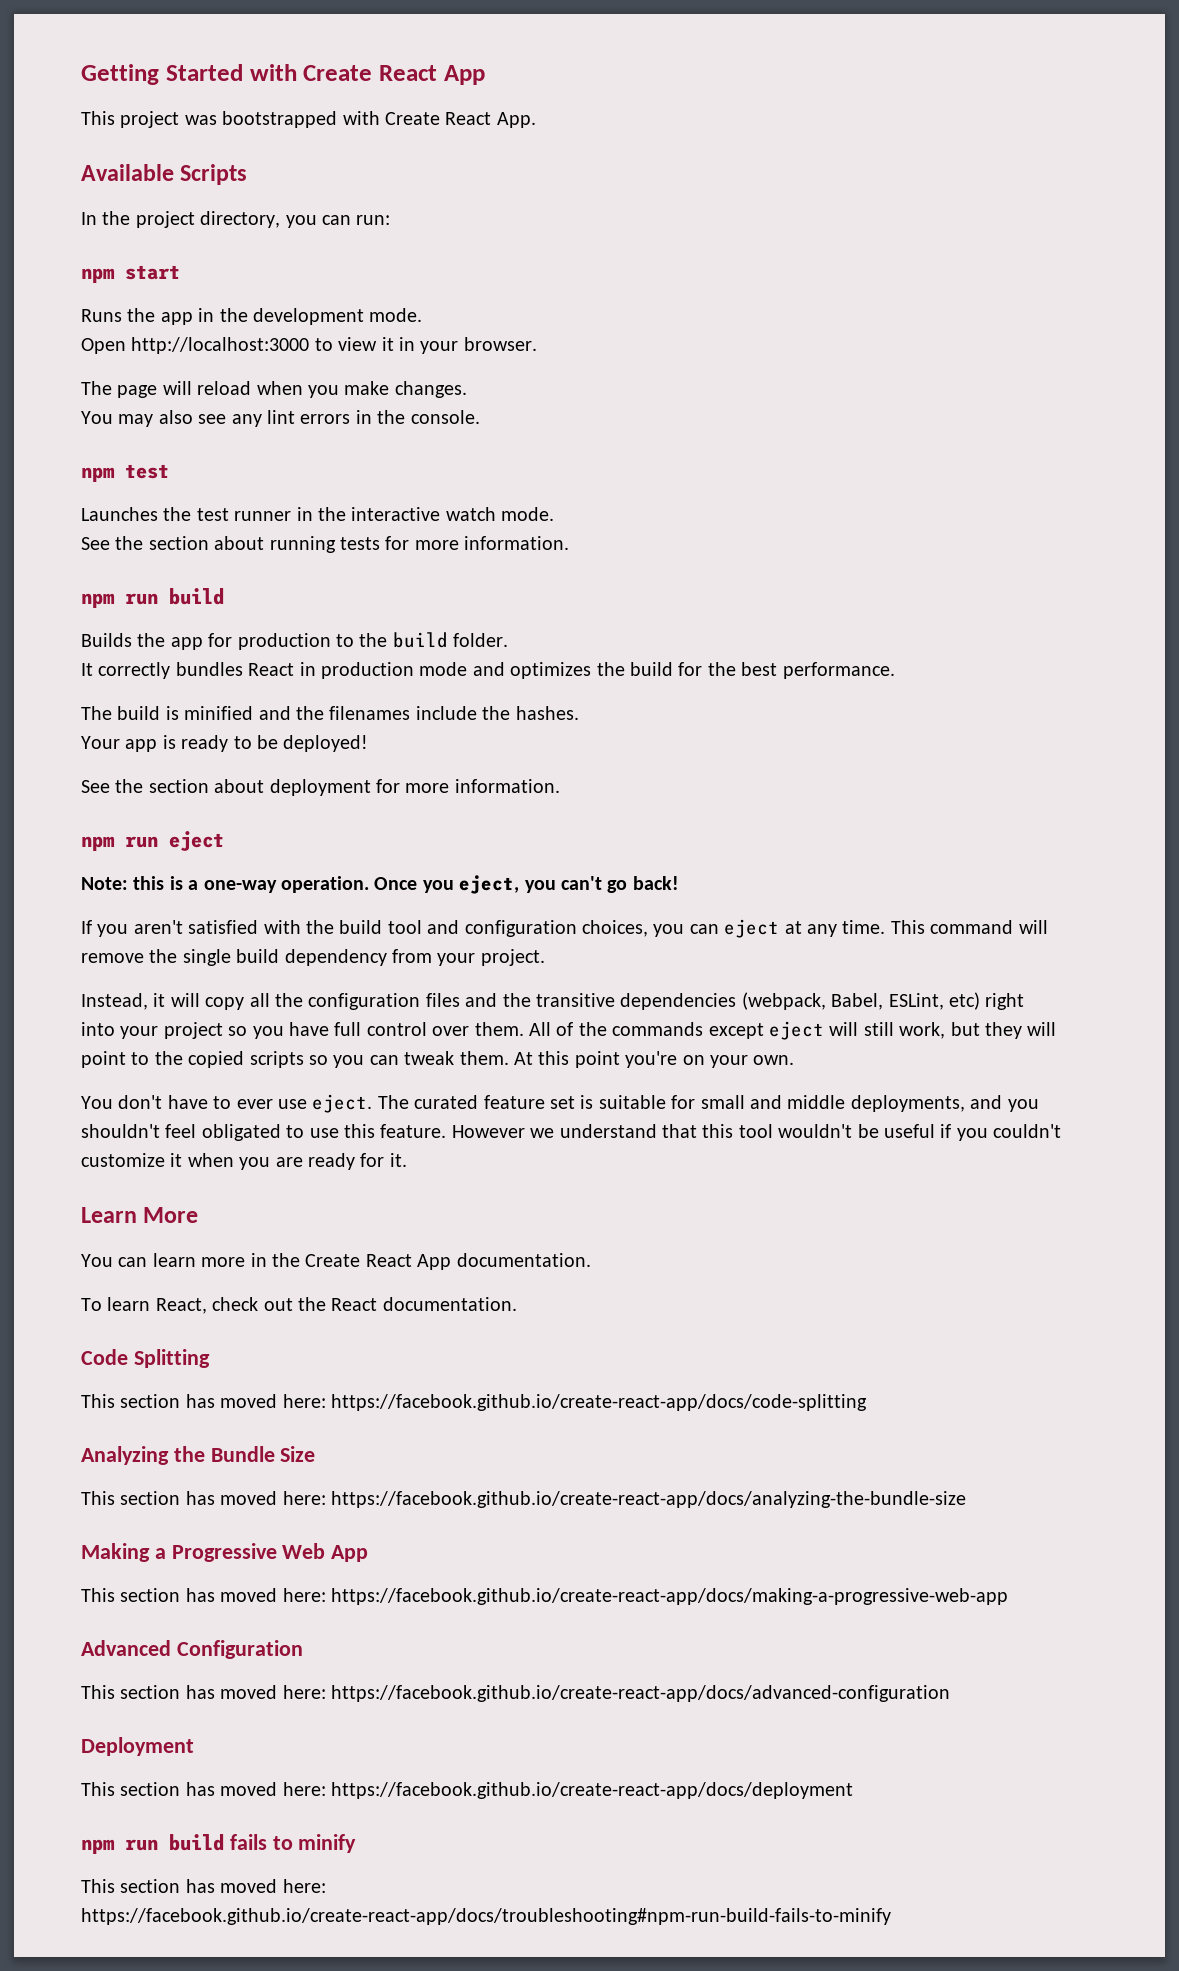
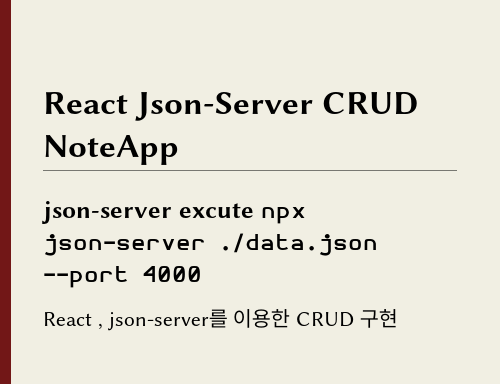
- Getting Started with Create React App
- This project was bootstrapped with Create React App.
- Available Scripts
- In the project directory, you can run:
- npm start
- Runs the app in the development mode.
- Open http://localhost:3000 to view it in your browser.
- The page will reload when you make changes.
- You may also see any lint errors in the console.
- npm test
- Launches the test runner in the interactive watch mode.
- See the section about running tests for more information.
- npm run build
- Builds the app for production to the build folder.
- It correctly bundles React in production mode and optimizes the build for the best performance.
- The build is minified and the filenames include the hashes.
- Your app is ready to be deployed!
- See the section about deployment for more information.
- npm run eject
- Note: this is a one-way operation. Once you eject, you can't go back!
- If you aren't satisfied with the build tool and configuration choices, you can eject at any time. This command will remove the single build dependency from your project.
- Instead, it will copy all the configuration files and the transitive dependencies (webpack, Babel, ESLint, etc) right into your project so you have full control over them. All of the commands except eject will still work, but they will point to the copied scripts so you can tweak them. At this point you're on your own.
- You don't have to ever use eject. The curated feature set is suitable for small and middle deployments, and you shouldn't feel obligated to use this feature. However we understand that this tool wouldn't be useful if you couldn't customize it when you are ready for it.
- Learn More
- You can learn more in the Create React App documentation.
- To learn React, check out the React documentation.
- Code Splitting
- This section has moved here: https://facebook.github.io/create-react-app/docs/code-splitting
- Analyzing the Bundle Size
- This section has moved here: https://facebook.github.io/create-react-app/docs/analyzing-the-bundle-size
- Making a Progressive Web App
- This section has moved here: https://facebook.github.io/create-react-app/docs/making-a-progressive-web-app
- Advanced Configuration
- This section has moved here: https://facebook.github.io/create-react-app/docs/advanced-configuration
- Deployment
- This section has moved here: https://facebook.github.io/create-react-app/docs/deployment
- npm run build fails to minify
- This section has moved here: https://facebook.github.io/create-react-app/docs/troubleshooting#npm-run-build-fails-to-minify
+ React Json-Server CRUD NoteApp
+ json-server excute npx json-server ./data.json --port 4000
+ React , json-server를 이용한 CRUD 구현

